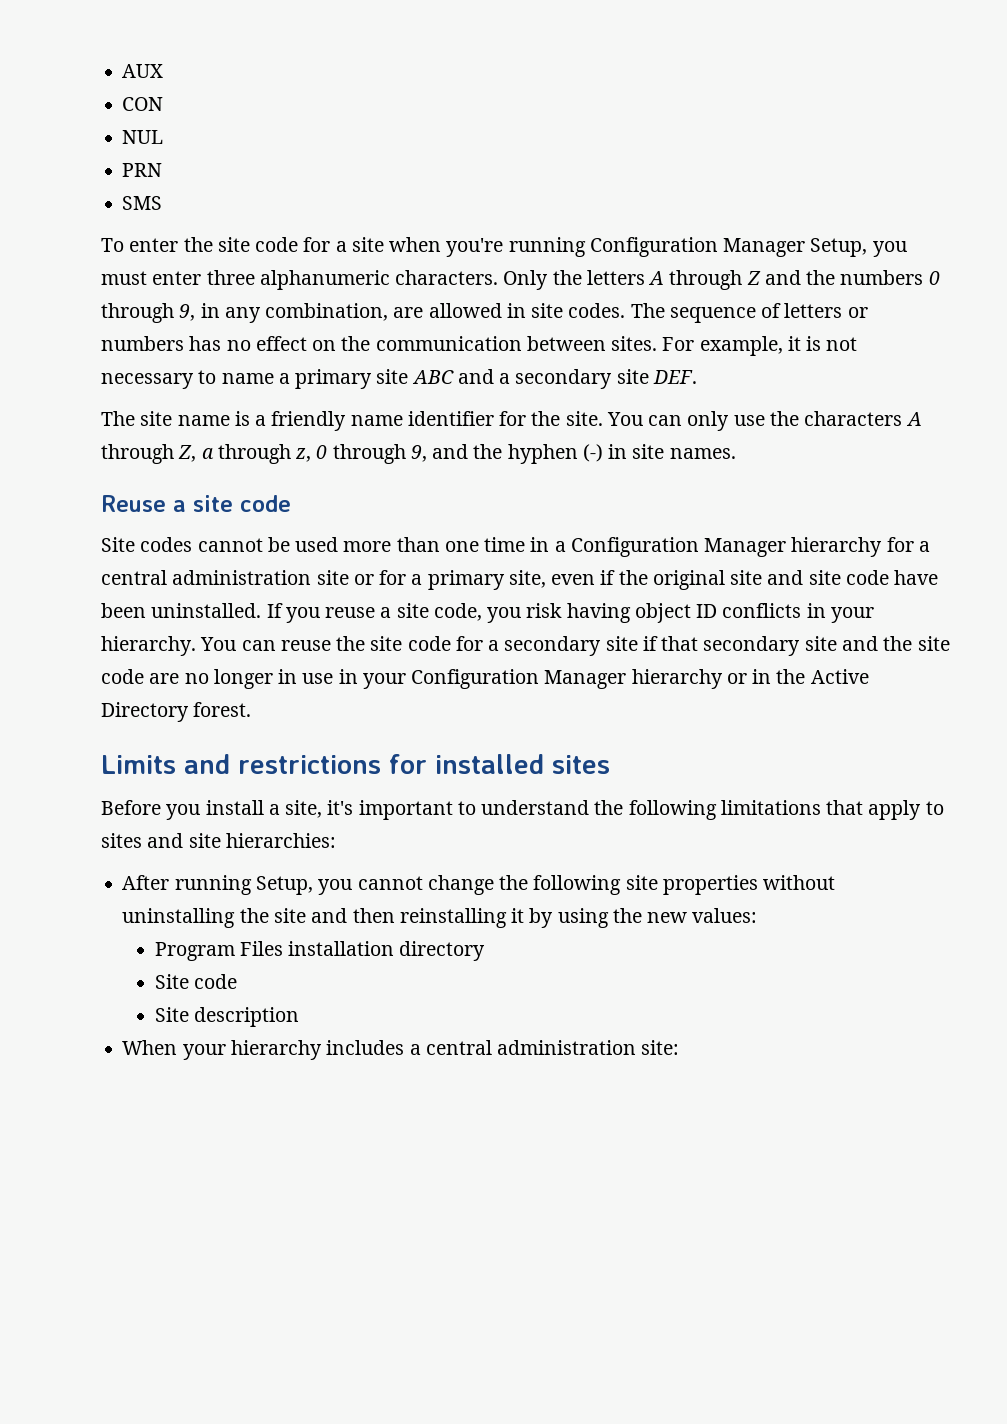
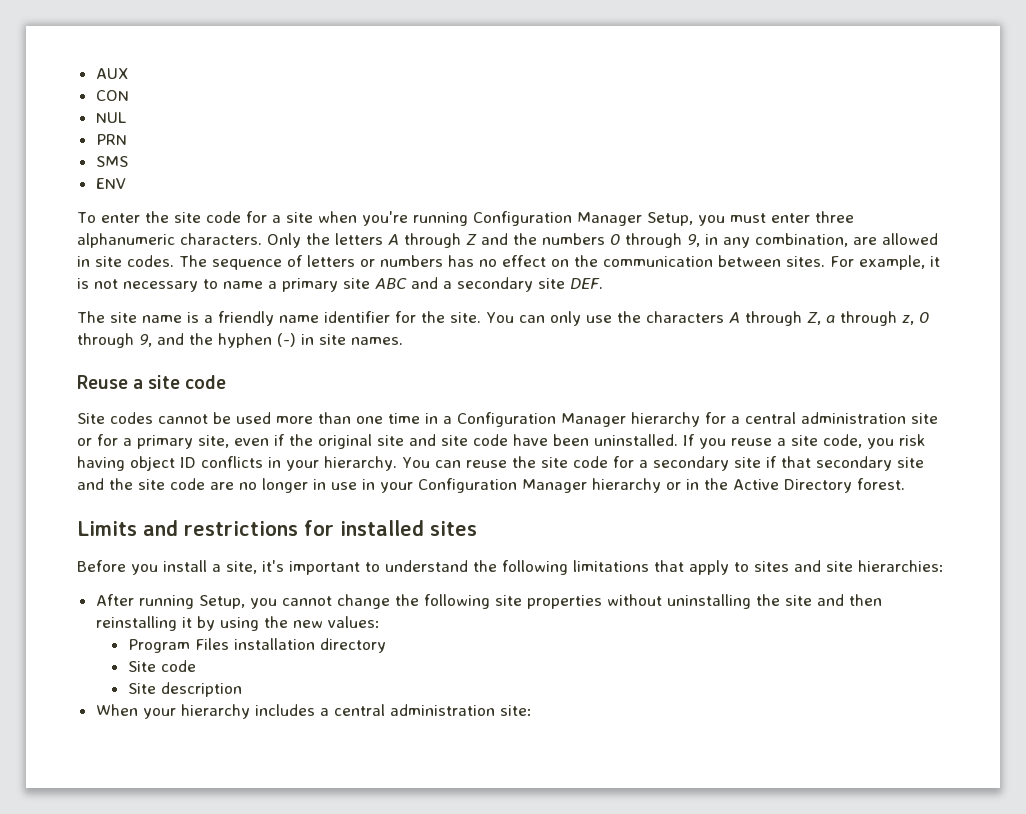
+ ENV

